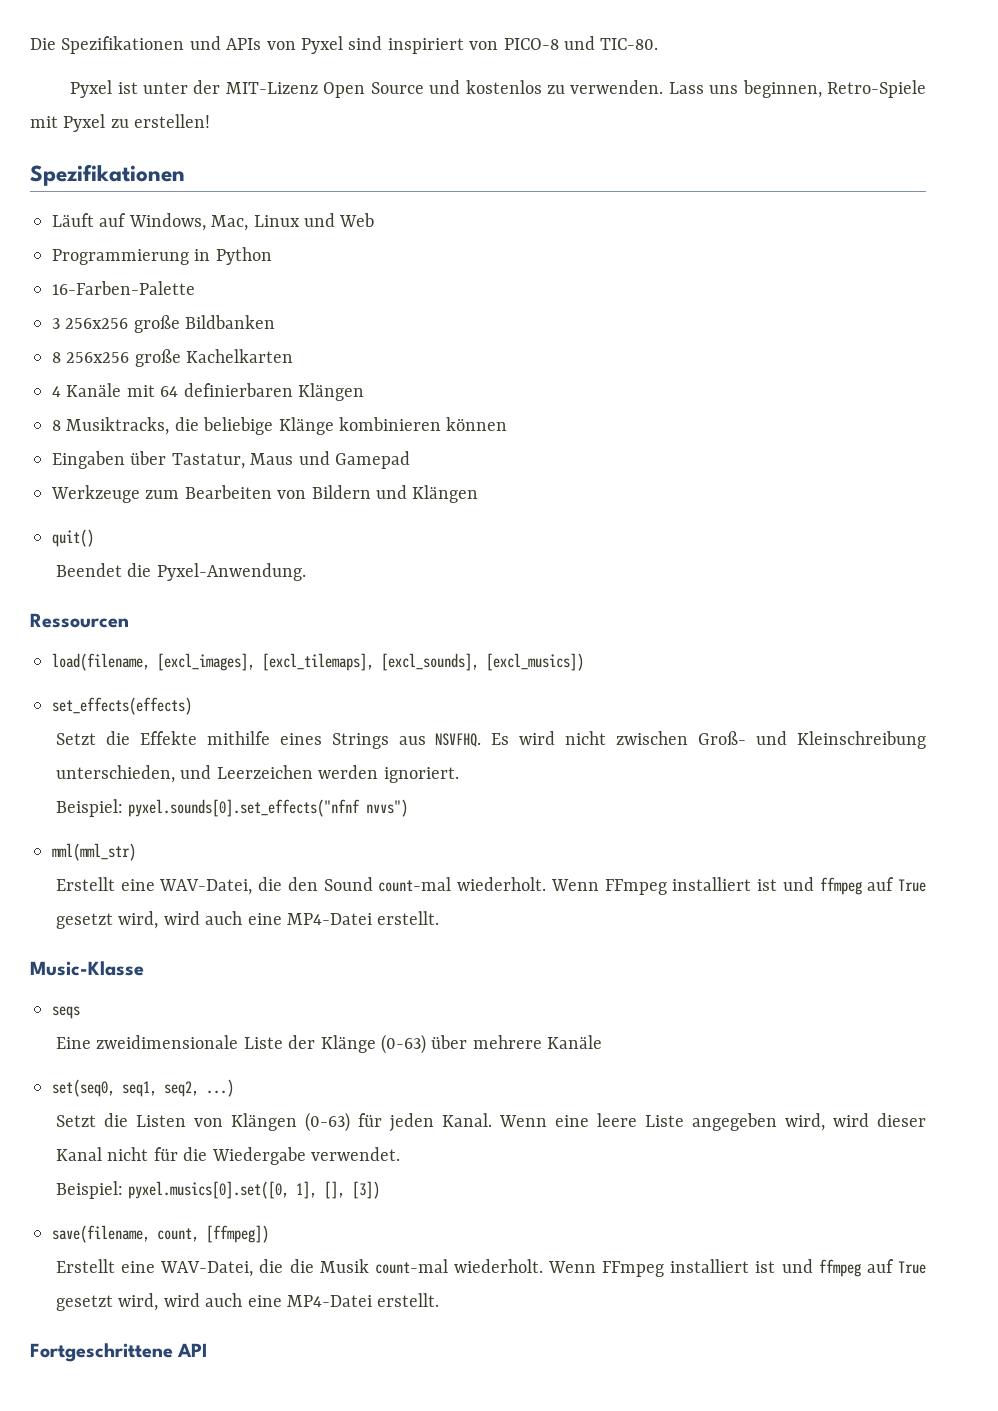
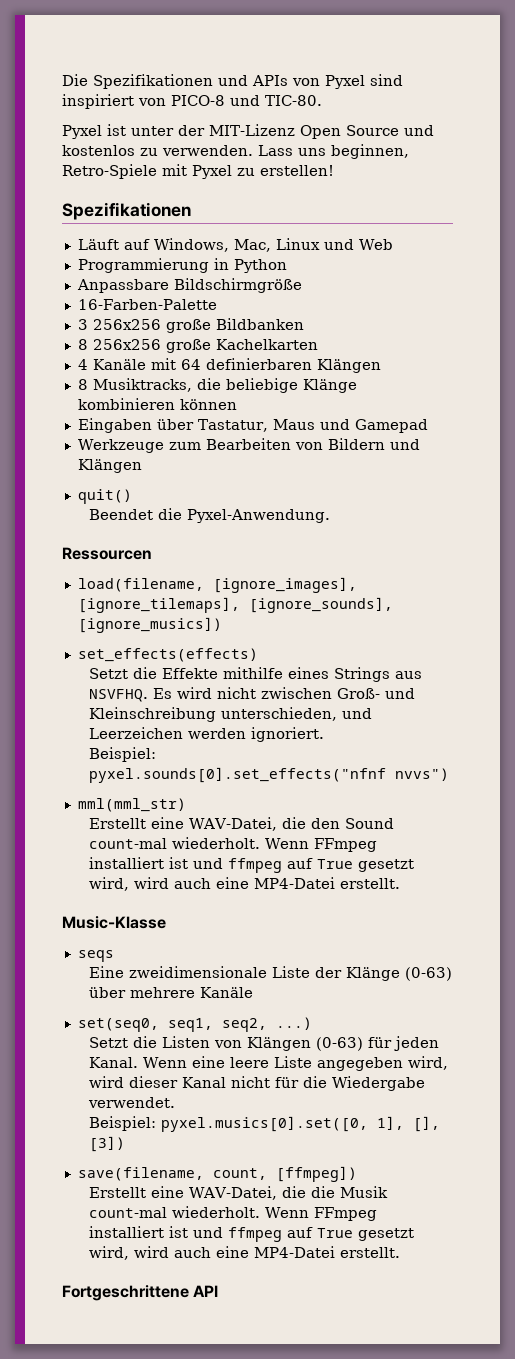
+ Anpassbare Bildschirmgröße
- load(filename, [excl_images], [excl_tilemaps], [excl_sounds], [excl_musics])
+ load(filename, [ignore_images], [ignore_tilemaps], [ignore_sounds], [ignore_musics])

